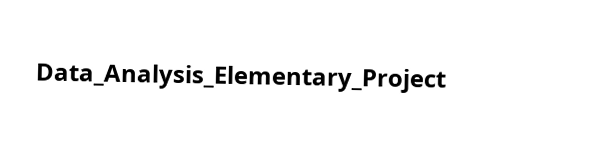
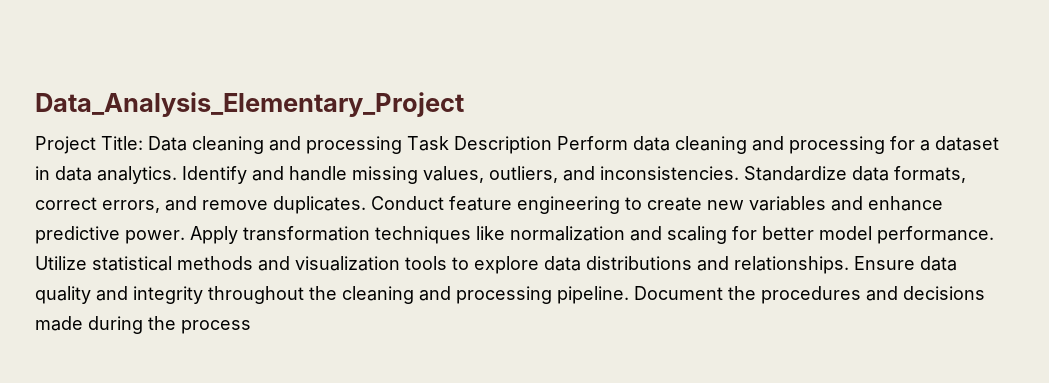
+ Project Title: Data cleaning and processing Task Description Perform data cleaning and processing for a dataset in data analytics. Identify and handle missing values, outliers, and inconsistencies. Standardize data formats, correct errors, and remove duplicates. Conduct feature engineering to create new variables and enhance predictive power. Apply transformation techniques like normalization and scaling for better model performance. Utilize statistical methods and visualization tools to explore data distributions and relationships. Ensure data quality and integrity throughout the cleaning and processing pipeline. Document the procedures and decisions made during the process

